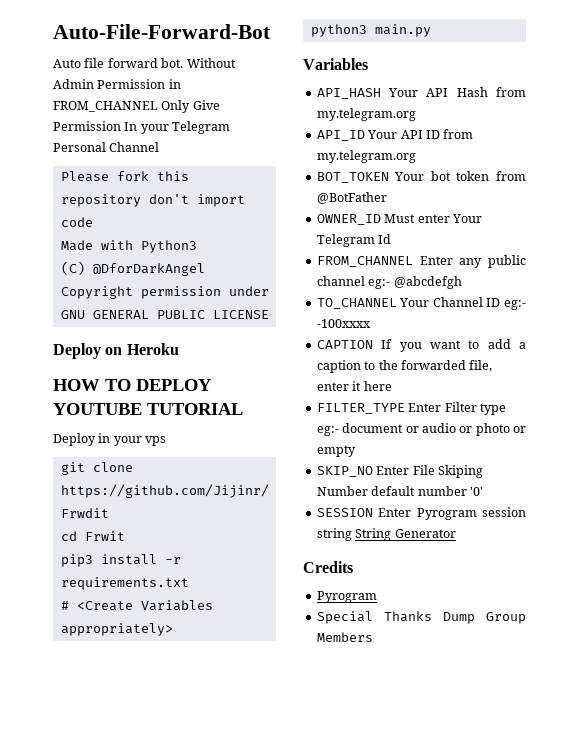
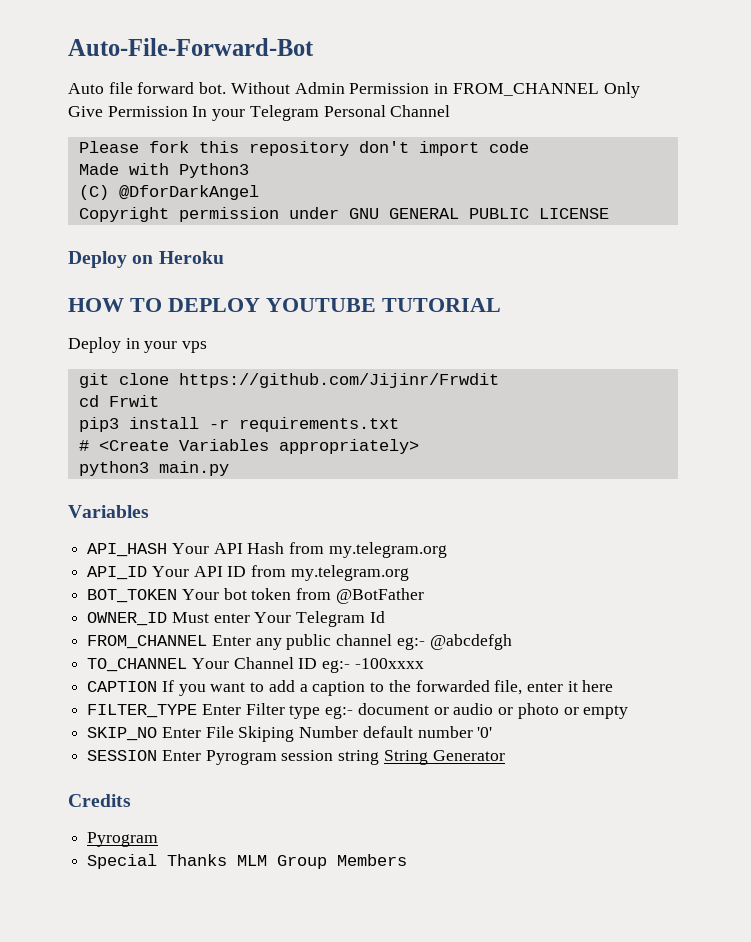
- Special Thanks Dump Group Members
+ Special Thanks MLM Group Members

